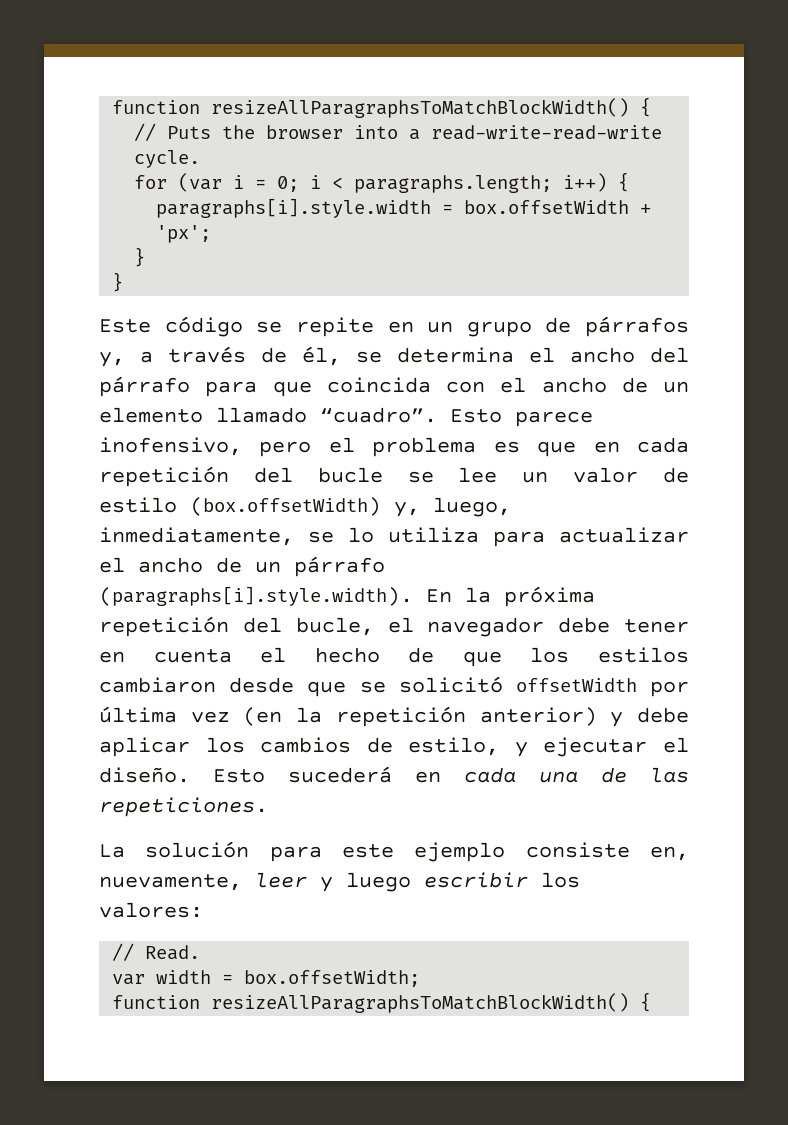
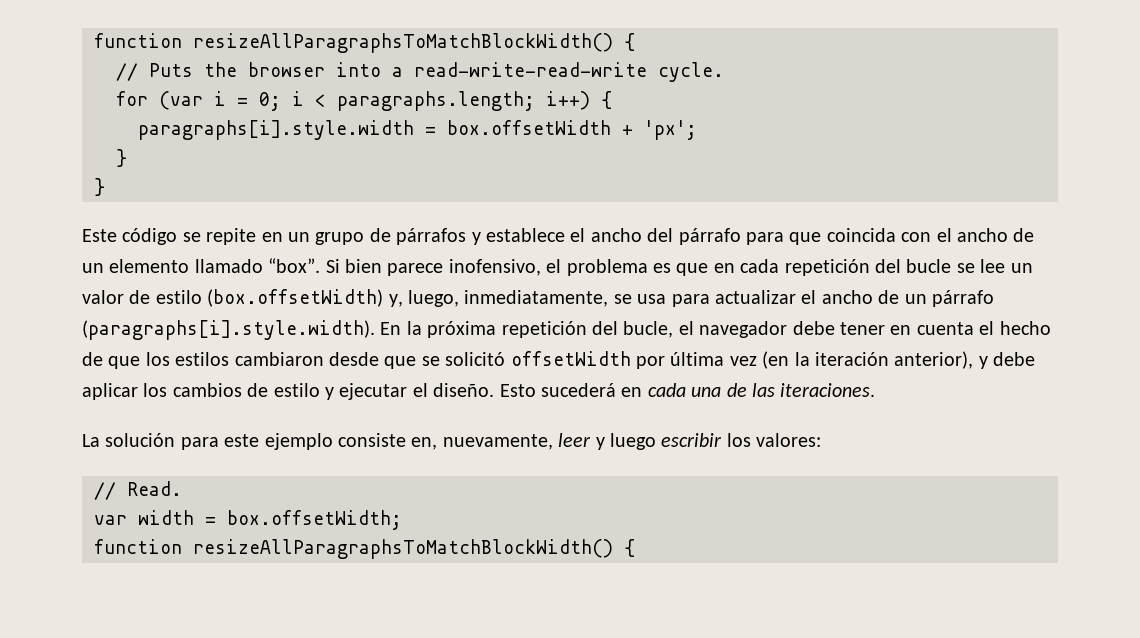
- Este código se repite en un grupo de párrafos y, a través de él, se determina el ancho del párrafo para que coincida con el ancho de un elemento llamado “cuadro”. Esto parece inofensivo, pero el problema es que en cada repetición del bucle se lee un valor de estilo (box.offsetWidth) y, luego, inmediatamente, se lo utiliza para actualizar el ancho de un párrafo (paragraphs[i].style.width). En la próxima repetición del bucle, el navegador debe tener en cuenta el hecho de que los estilos cambiaron desde que se solicitó offsetWidth por última vez (en la repetición anterior) y debe aplicar los cambios de estilo, y ejecutar el diseño.
+ Este código se repite en un grupo de párrafos y establece el ancho del párrafo para que coincida con el ancho de un elemento llamado “box”. Si bien parece inofensivo, el problema es que en cada repetición del bucle se lee un valor de estilo (box.offsetWidth) y, luego, inmediatamente, se usa para actualizar el ancho de un párrafo (paragraphs[i].style.width). En la próxima repetición del bucle, el navegador debe tener en cuenta el hecho de que los estilos cambiaron desde que se solicitó offsetWidth por última vez (en la iteración anterior), y debe aplicar los cambios de estilo y ejecutar el diseño.
- Esto sucederá en cada una de las repeticiones.
+ Esto sucederá en cada una de las iteraciones.

